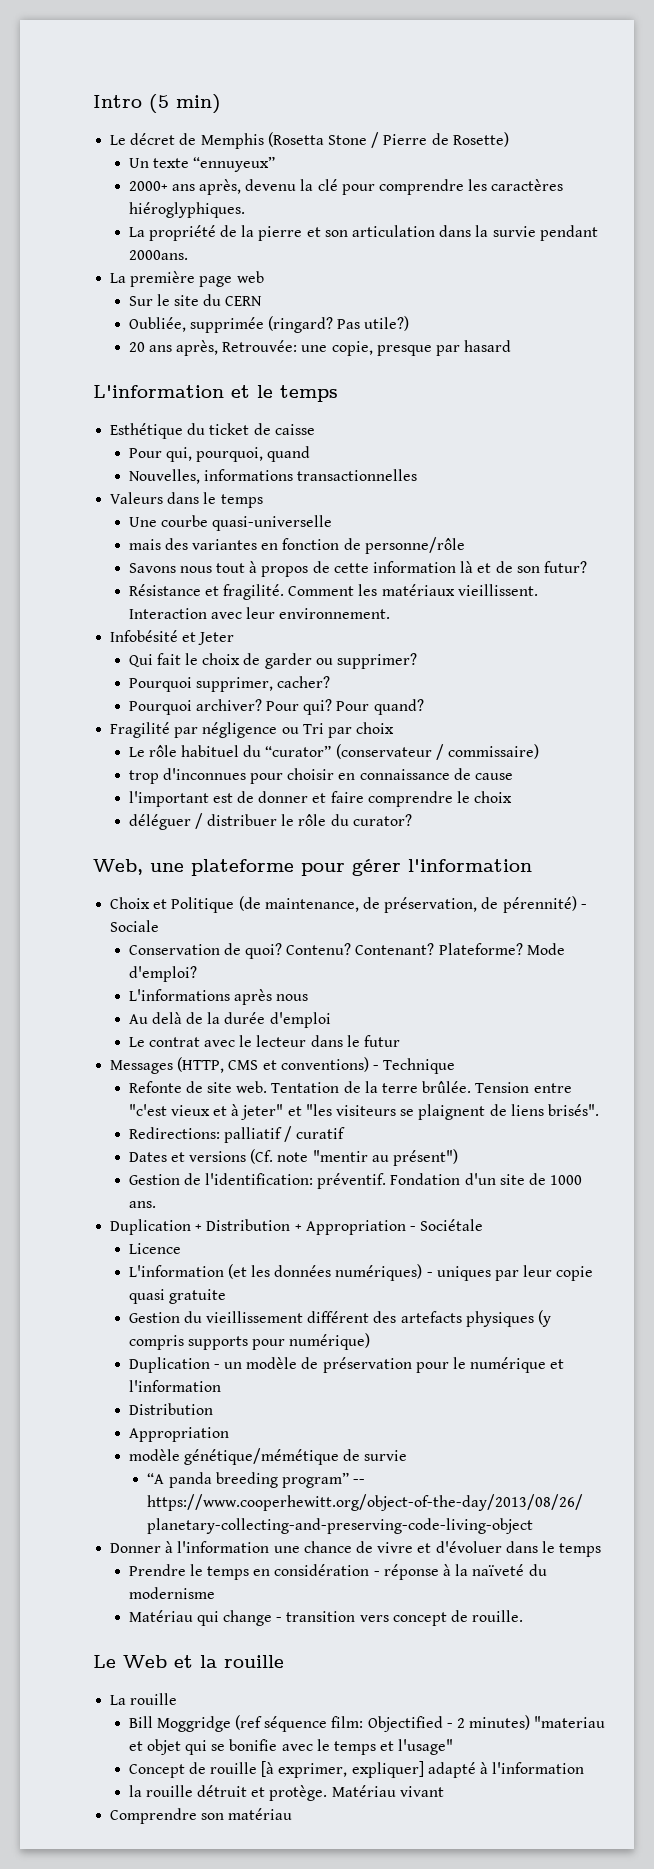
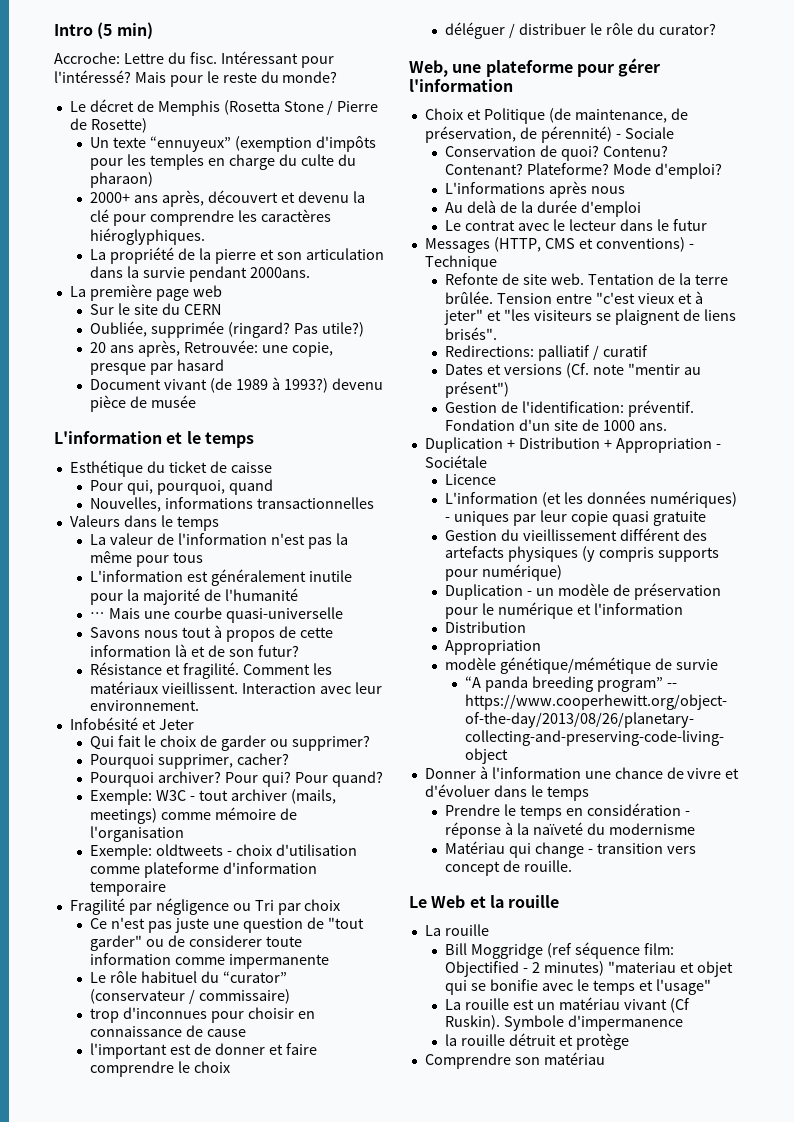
+ Accroche: Lettre du fisc. Intéressant pour l'intéressé? Mais pour le reste du monde?
- Un texte “ennuyeux”
+ Un texte “ennuyeux” (exemption d'impôts pour les temples en charge du culte du pharaon)
- 2000+ ans après, devenu la clé pour comprendre les caractères hiéroglyphiques.
+ 2000+ ans après, découvert et devenu la clé pour comprendre les caractères hiéroglyphiques.
+ Document vivant (de 1989 à 1993?) devenu pièce de musée
- Une courbe quasi-universelle
- mais des variantes en fonction de personne/rôle
+ La valeur de l'information n'est pas la même pour tous
+ L'information est généralement inutile pour la majorité de l'humanité
+ … Mais une courbe quasi-universelle
+ Exemple: W3C - tout archiver (mails, meetings) comme mémoire de l'organisation
+ Exemple: oldtweets - choix d'utilisation comme plateforme d'information temporaire
+ Ce n'est pas juste une question de "tout garder" ou de considerer toute information comme impermanente
- Concept de rouille [à exprimer, expliquer] adapté à l'information
+ La rouille est un matériau vivant (Cf Ruskin). Symbole d'impermanence
- la rouille détruit et protège. Matériau vivant
+ la rouille détruit et protège

